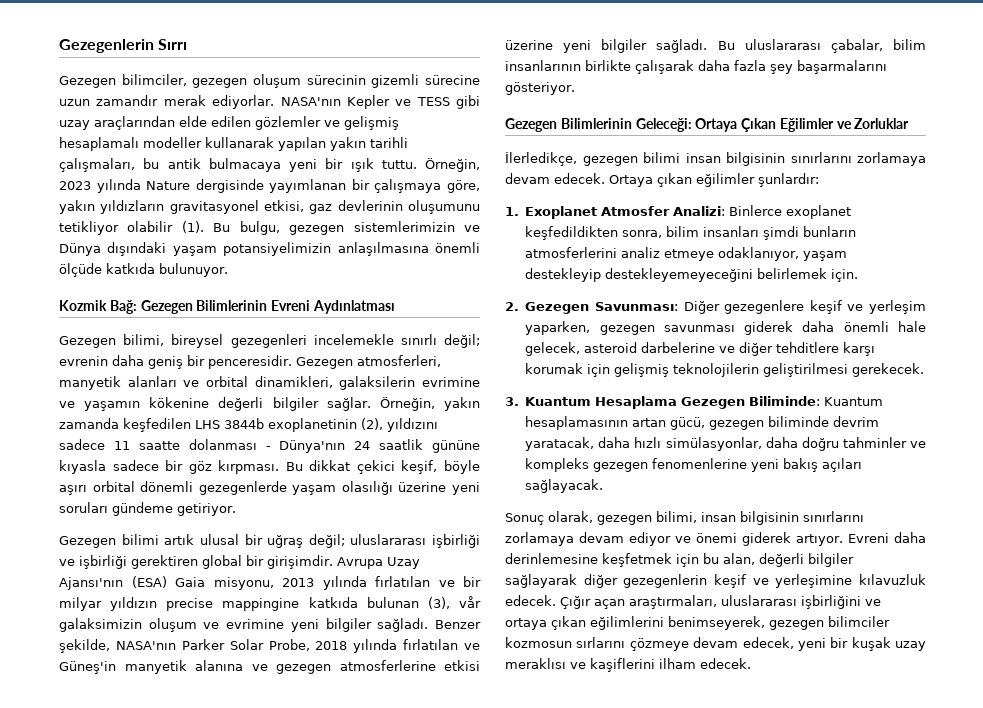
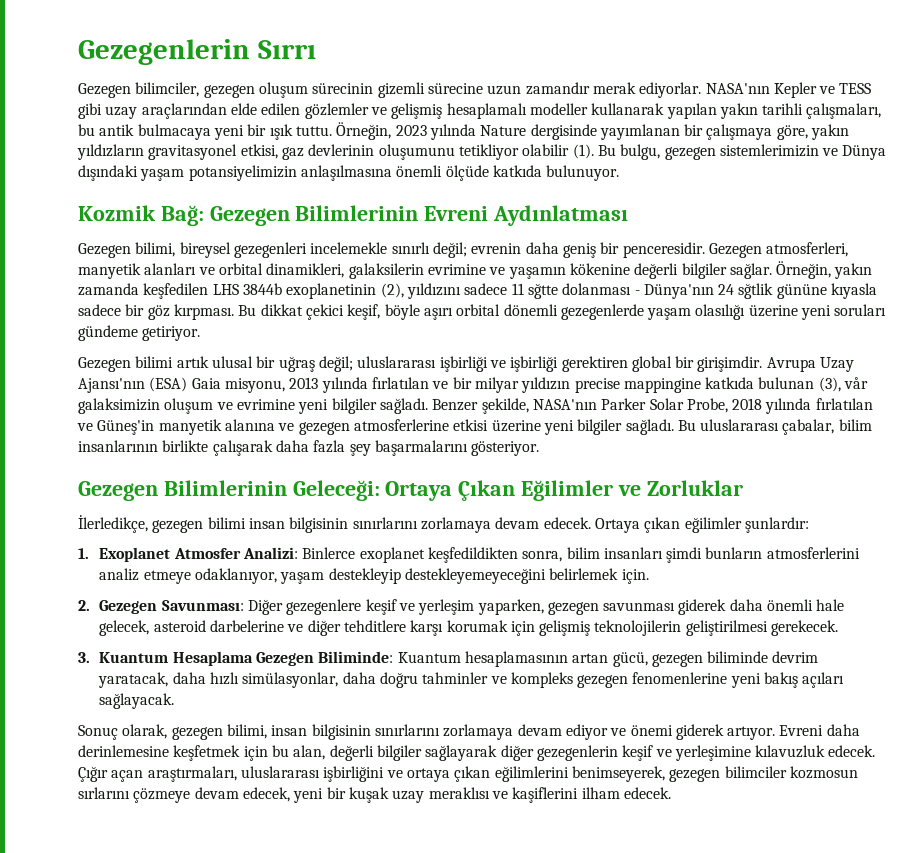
- Örneğin, yakın zamanda keşfedilen LHS 3844b exoplanetinin (2), yıldızını sadece 11 saatte dolanması - Dünya'nın 24 saatlik gününe kıyasla sadece bir göz kırpması.
+ Örneğin, yakın zamanda keşfedilen LHS 3844b exoplanetinin (2), yıldızını sadece 11 sğtte dolanması - Dünya'nın 24 sğtlik gününe kıyasla sadece bir göz kırpması.

